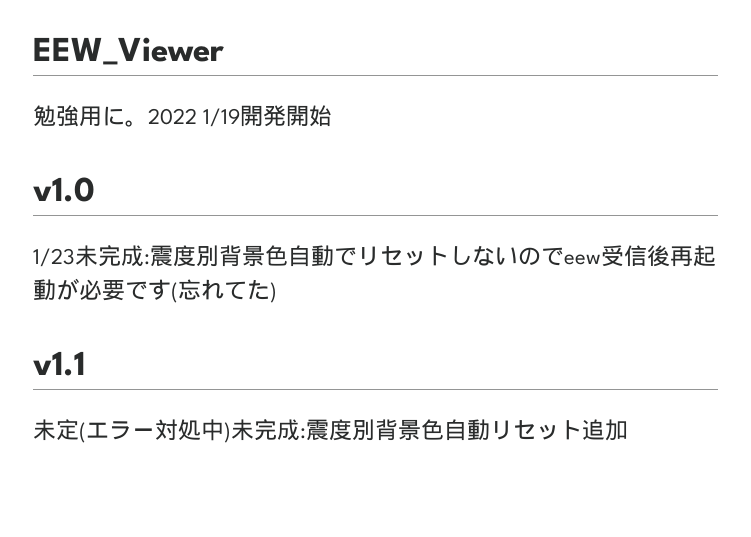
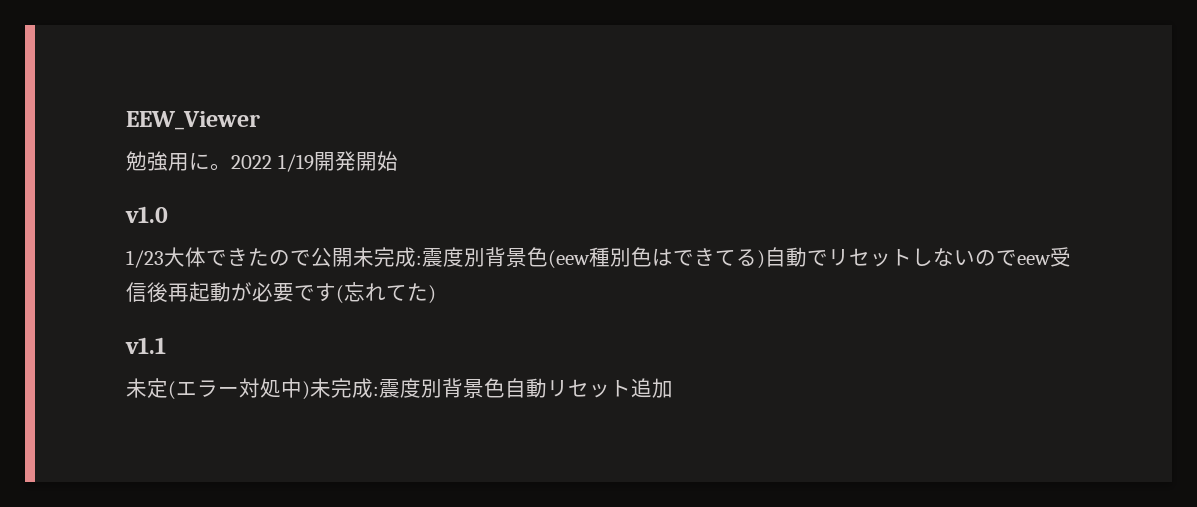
- 1/23未完成:震度別背景色自動でリセットしないのでeew受信後再起動が必要です(忘れてた)
+ 1/23大体できたので公開未完成:震度別背景色(eew種別色はできてる)自動でリセットしないのでeew受信後再起動が必要です(忘れてた)

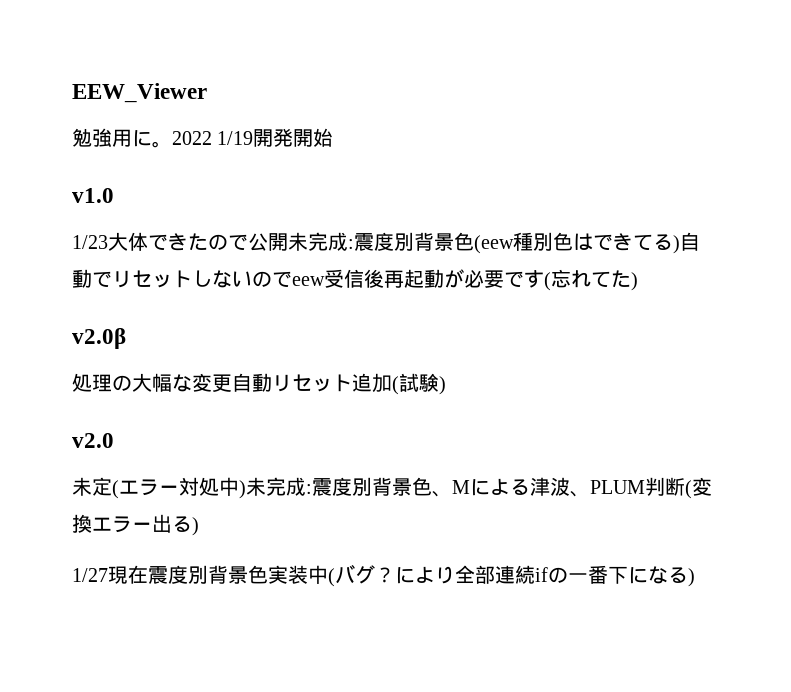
- v1.1
+ v2.0β
+ 処理の大幅な変更自動リセット追加(試験)
+ v2.0
- 未定(エラー対処中)未完成:震度別背景色自動リセット追加
+ 未定(エラー対処中)未完成:震度別背景色、Mによる津波、PLUM判断(変換エラー出る)
+ 1/27現在震度別背景色実装中(バグ？により全部連続ifの一番下になる)

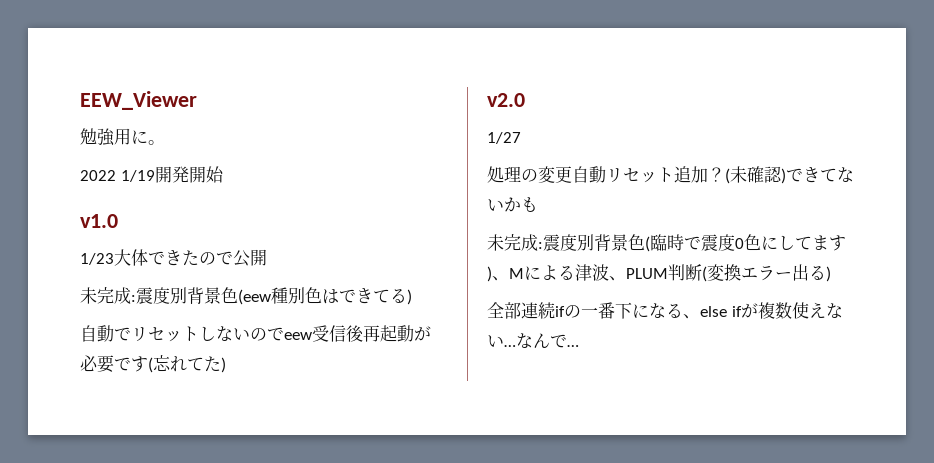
- 勉強用に。2022 1/19開発開始
+ 勉強用に。
+ 2022 1/19開発開始
- 1/23大体できたので公開未完成:震度別背景色(eew種別色はできてる)自動でリセットしないのでeew受信後再起動が必要です(忘れてた)
+ 1/23大体できたので公開
+ 未完成:震度別背景色(eew種別色はできてる)
+ 自動でリセットしないのでeew受信後再起動が必要です(忘れてた)
- v2.0β
+ v2.0
+ 1/27
- 処理の大幅な変更自動リセット追加(試験)
- v2.0
- 未定(エラー対処中)未完成:震度別背景色、Mによる津波、PLUM判断(変換エラー出る)
+ 処理の変更自動リセット追加？(未確認)できてないかも
+ 未完成:震度別背景色(臨時で震度0色にしてます)、Mによる津波、PLUM判断(変換エラー出る)
- 1/27現在震度別背景色実装中(バグ？により全部連続ifの一番下になる)
+ 全部連続ifの一番下になる、else ifが複数使えない…なんで…

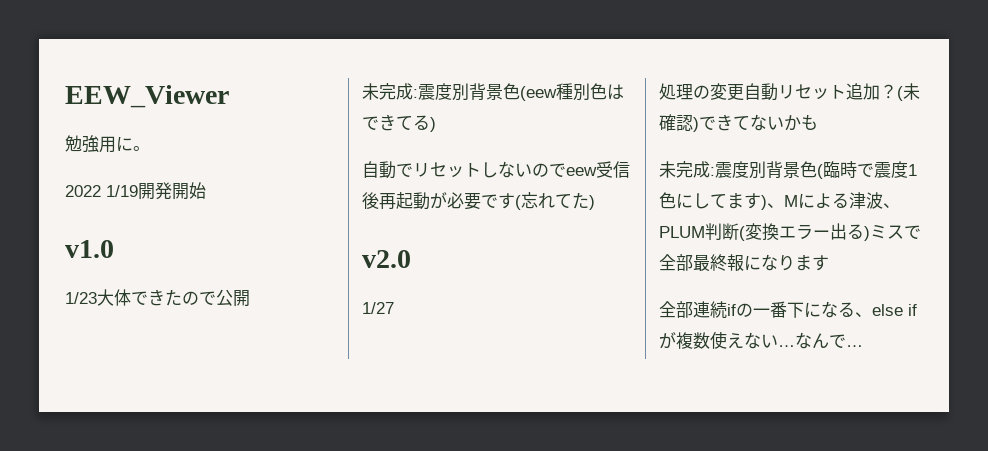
- 未完成:震度別背景色(臨時で震度0色にしてます)、Mによる津波、PLUM判断(変換エラー出る)
+ 未完成:震度別背景色(臨時で震度1色にしてます)、Mによる津波、PLUM判断(変換エラー出る)ミスで全部最終報になります

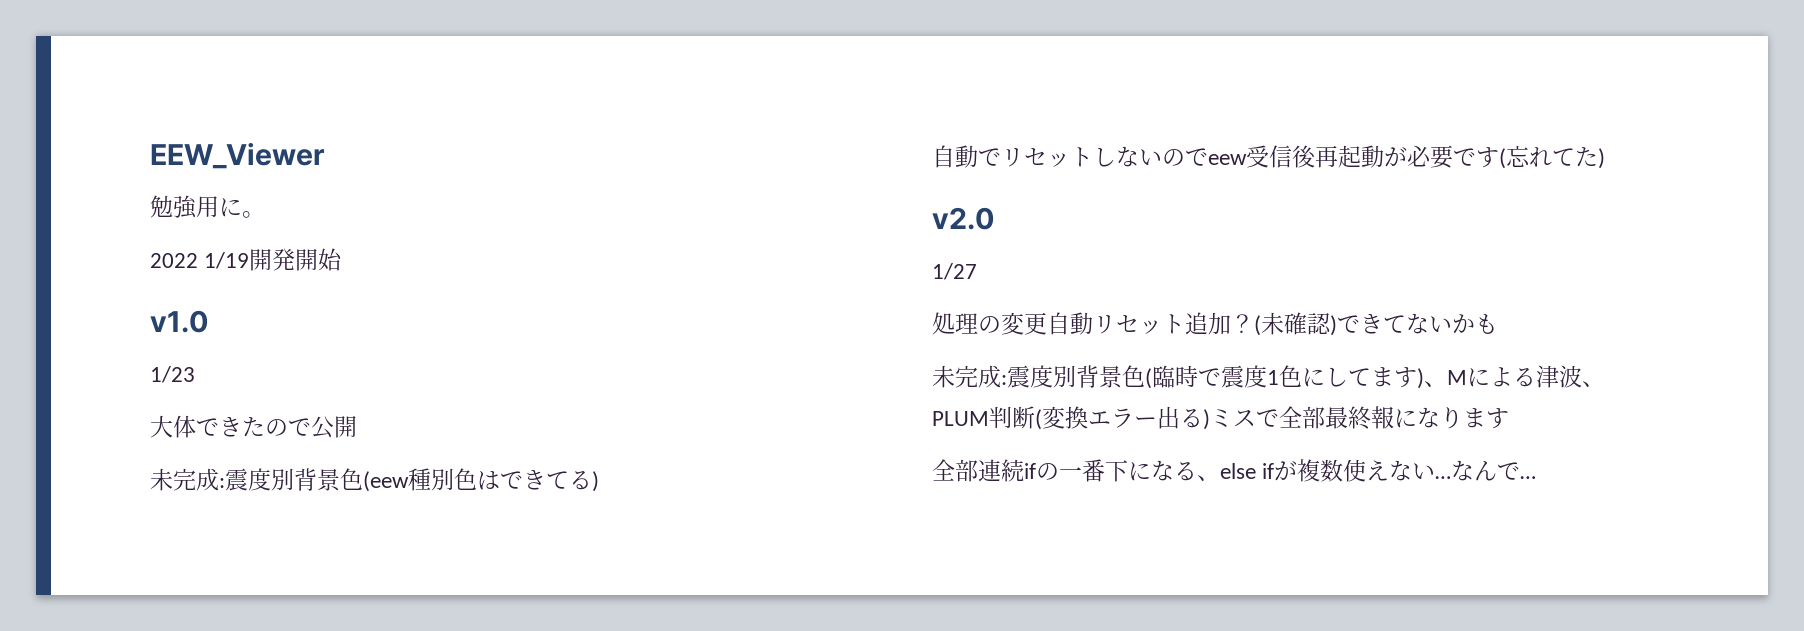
- 1/23大体できたので公開
+ 1/23
+ 大体できたので公開

